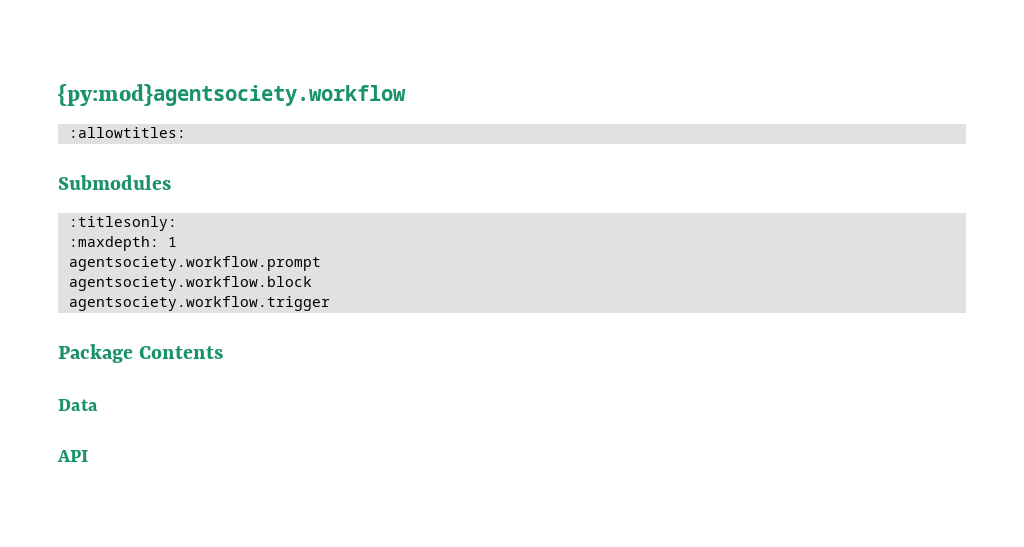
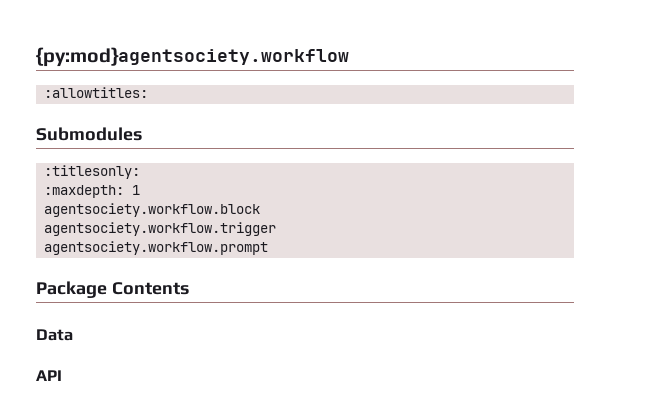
- agentsociety.workflow.prompt
+ agentsociety.workflow.prompt

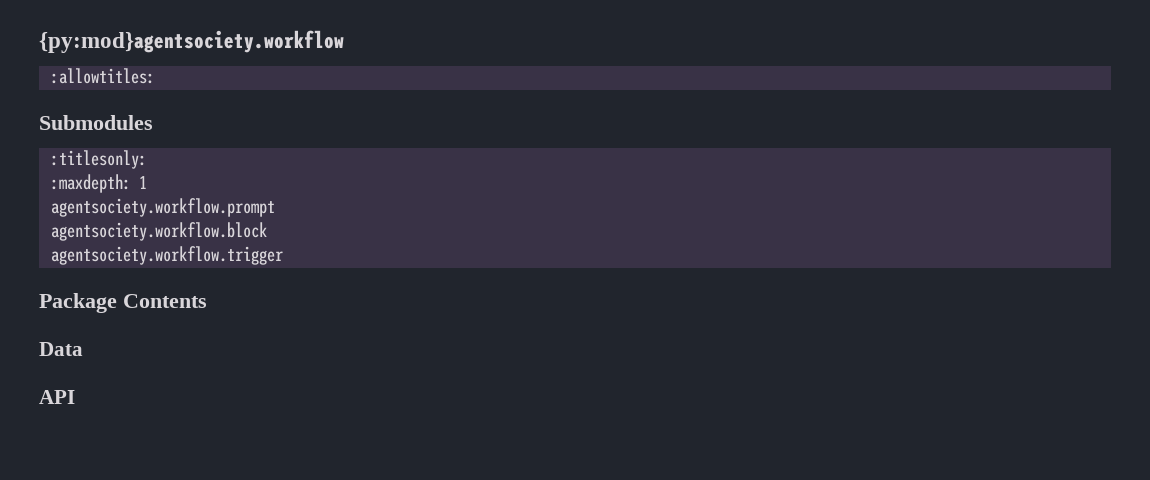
+ agentsociety.workflow.prompt
- agentsociety.workflow.prompt

